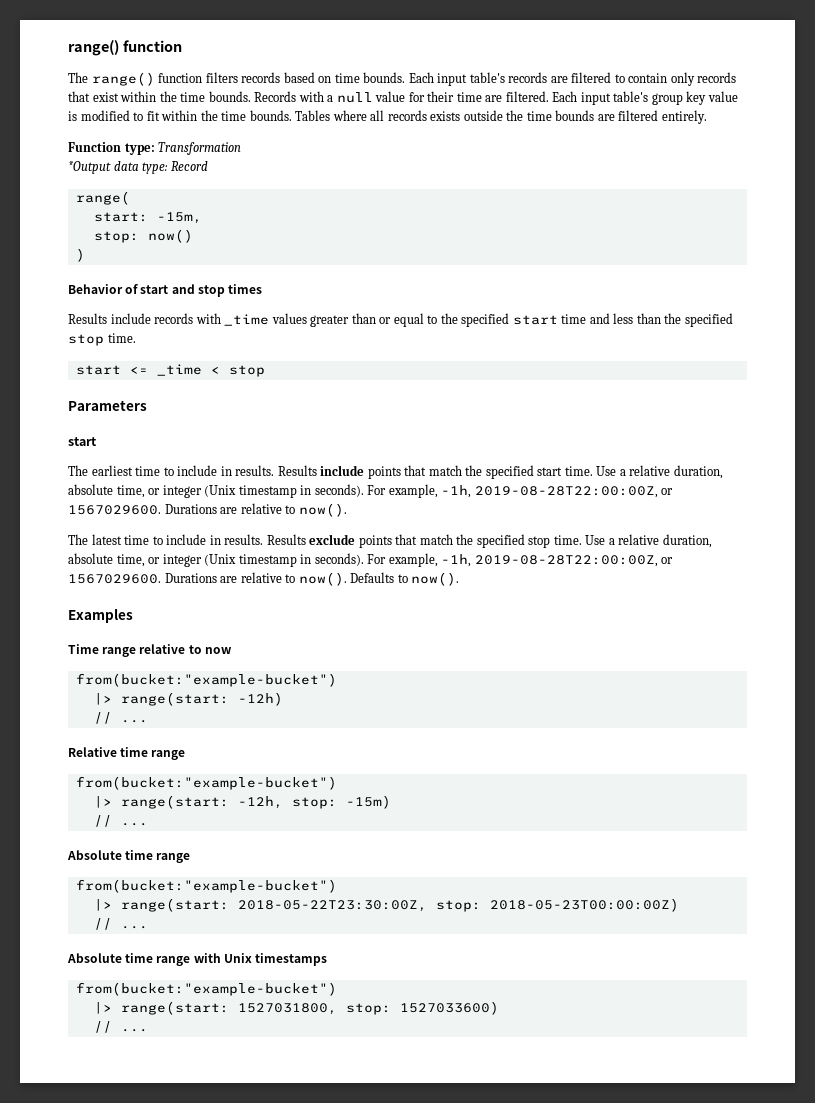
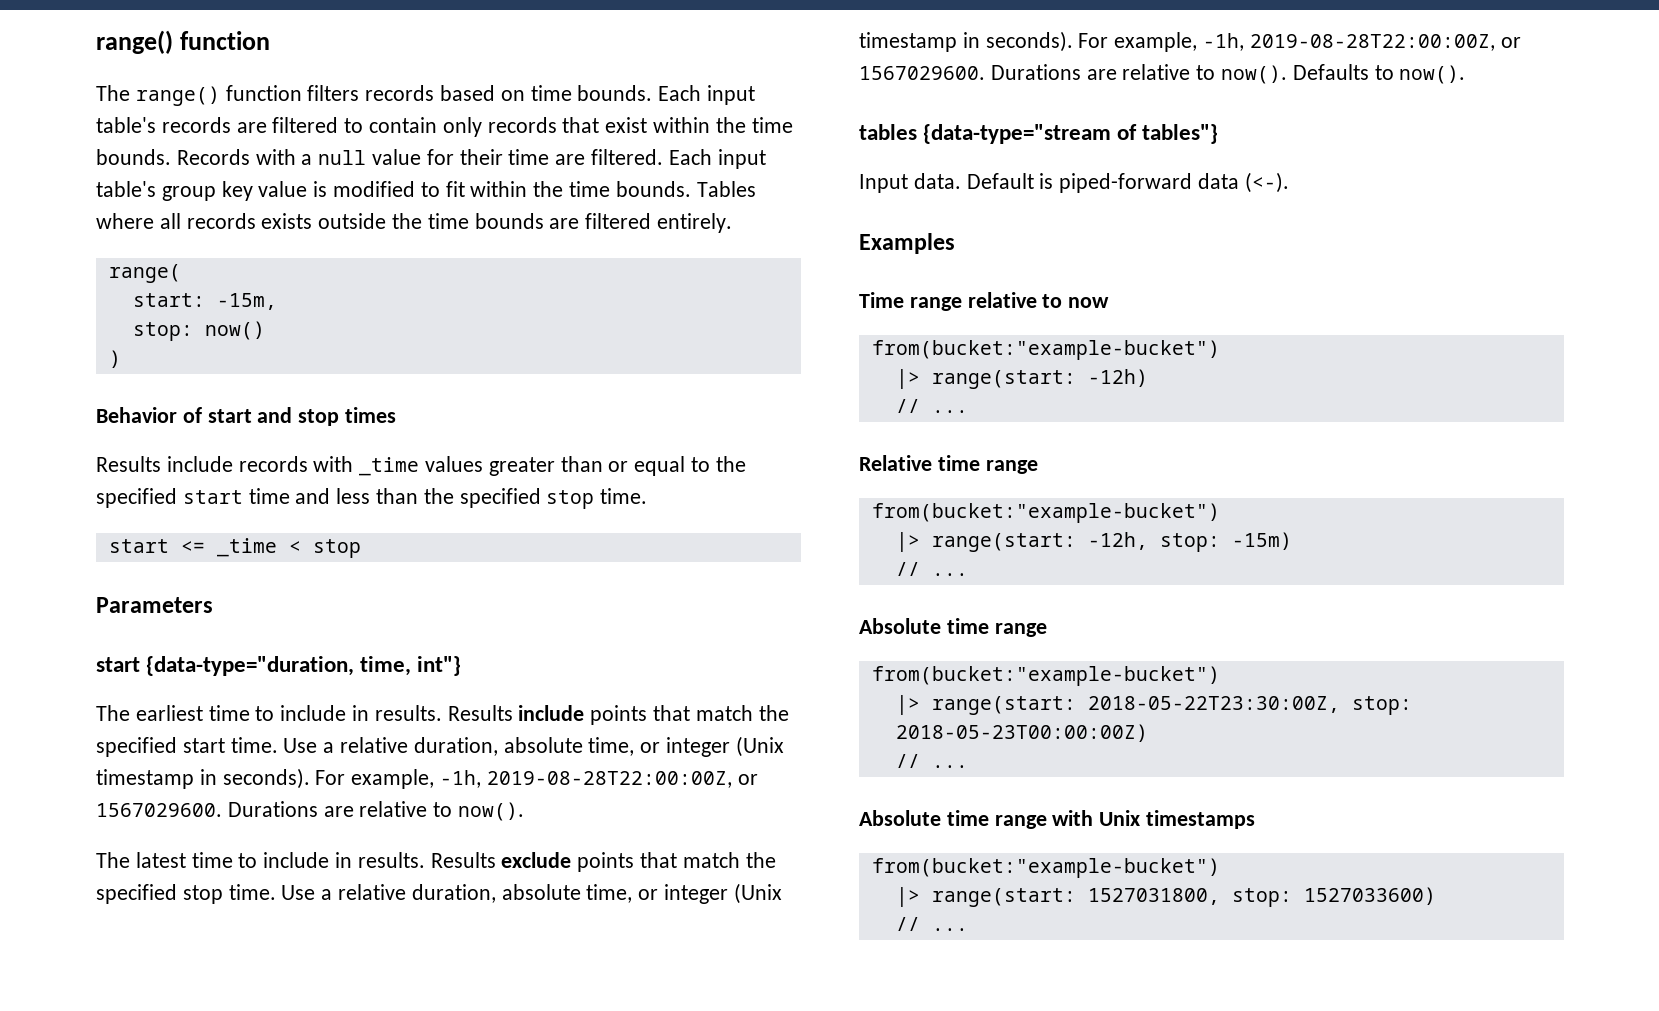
- Function type: Transformation
- *Output data type: Record
  Parameters
- start
+ start {data-type="duration, time, int"}
+ tables {data-type="stream of tables"}
+ Input data. Default is piped-forward data (<-).

